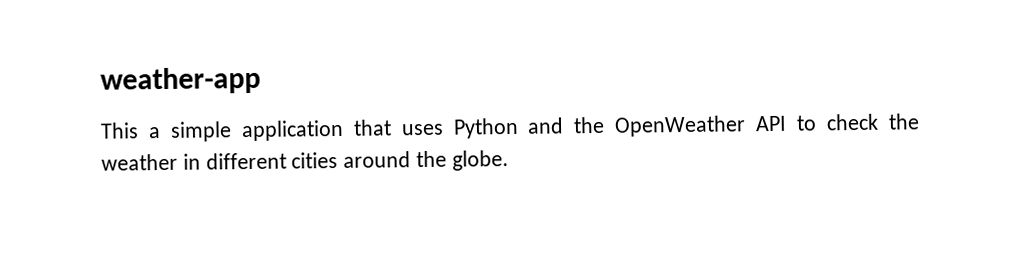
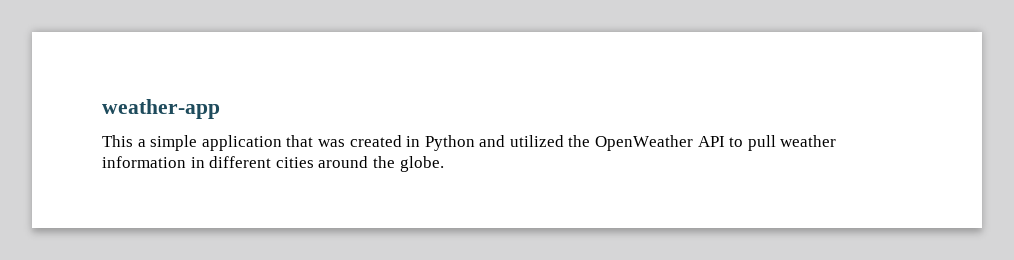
- This a simple application that uses Python and the OpenWeather API to check the weather in different cities around the globe.
+ This a simple application that was created in Python and utilized the OpenWeather API to pull weather information in different cities around the globe.

